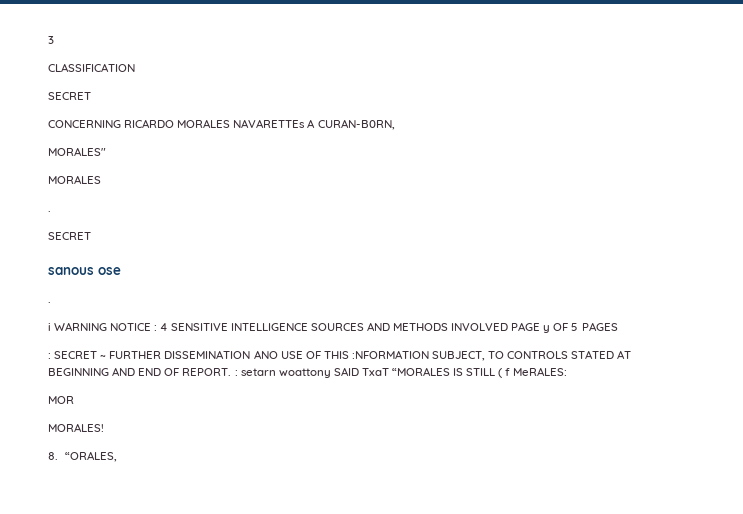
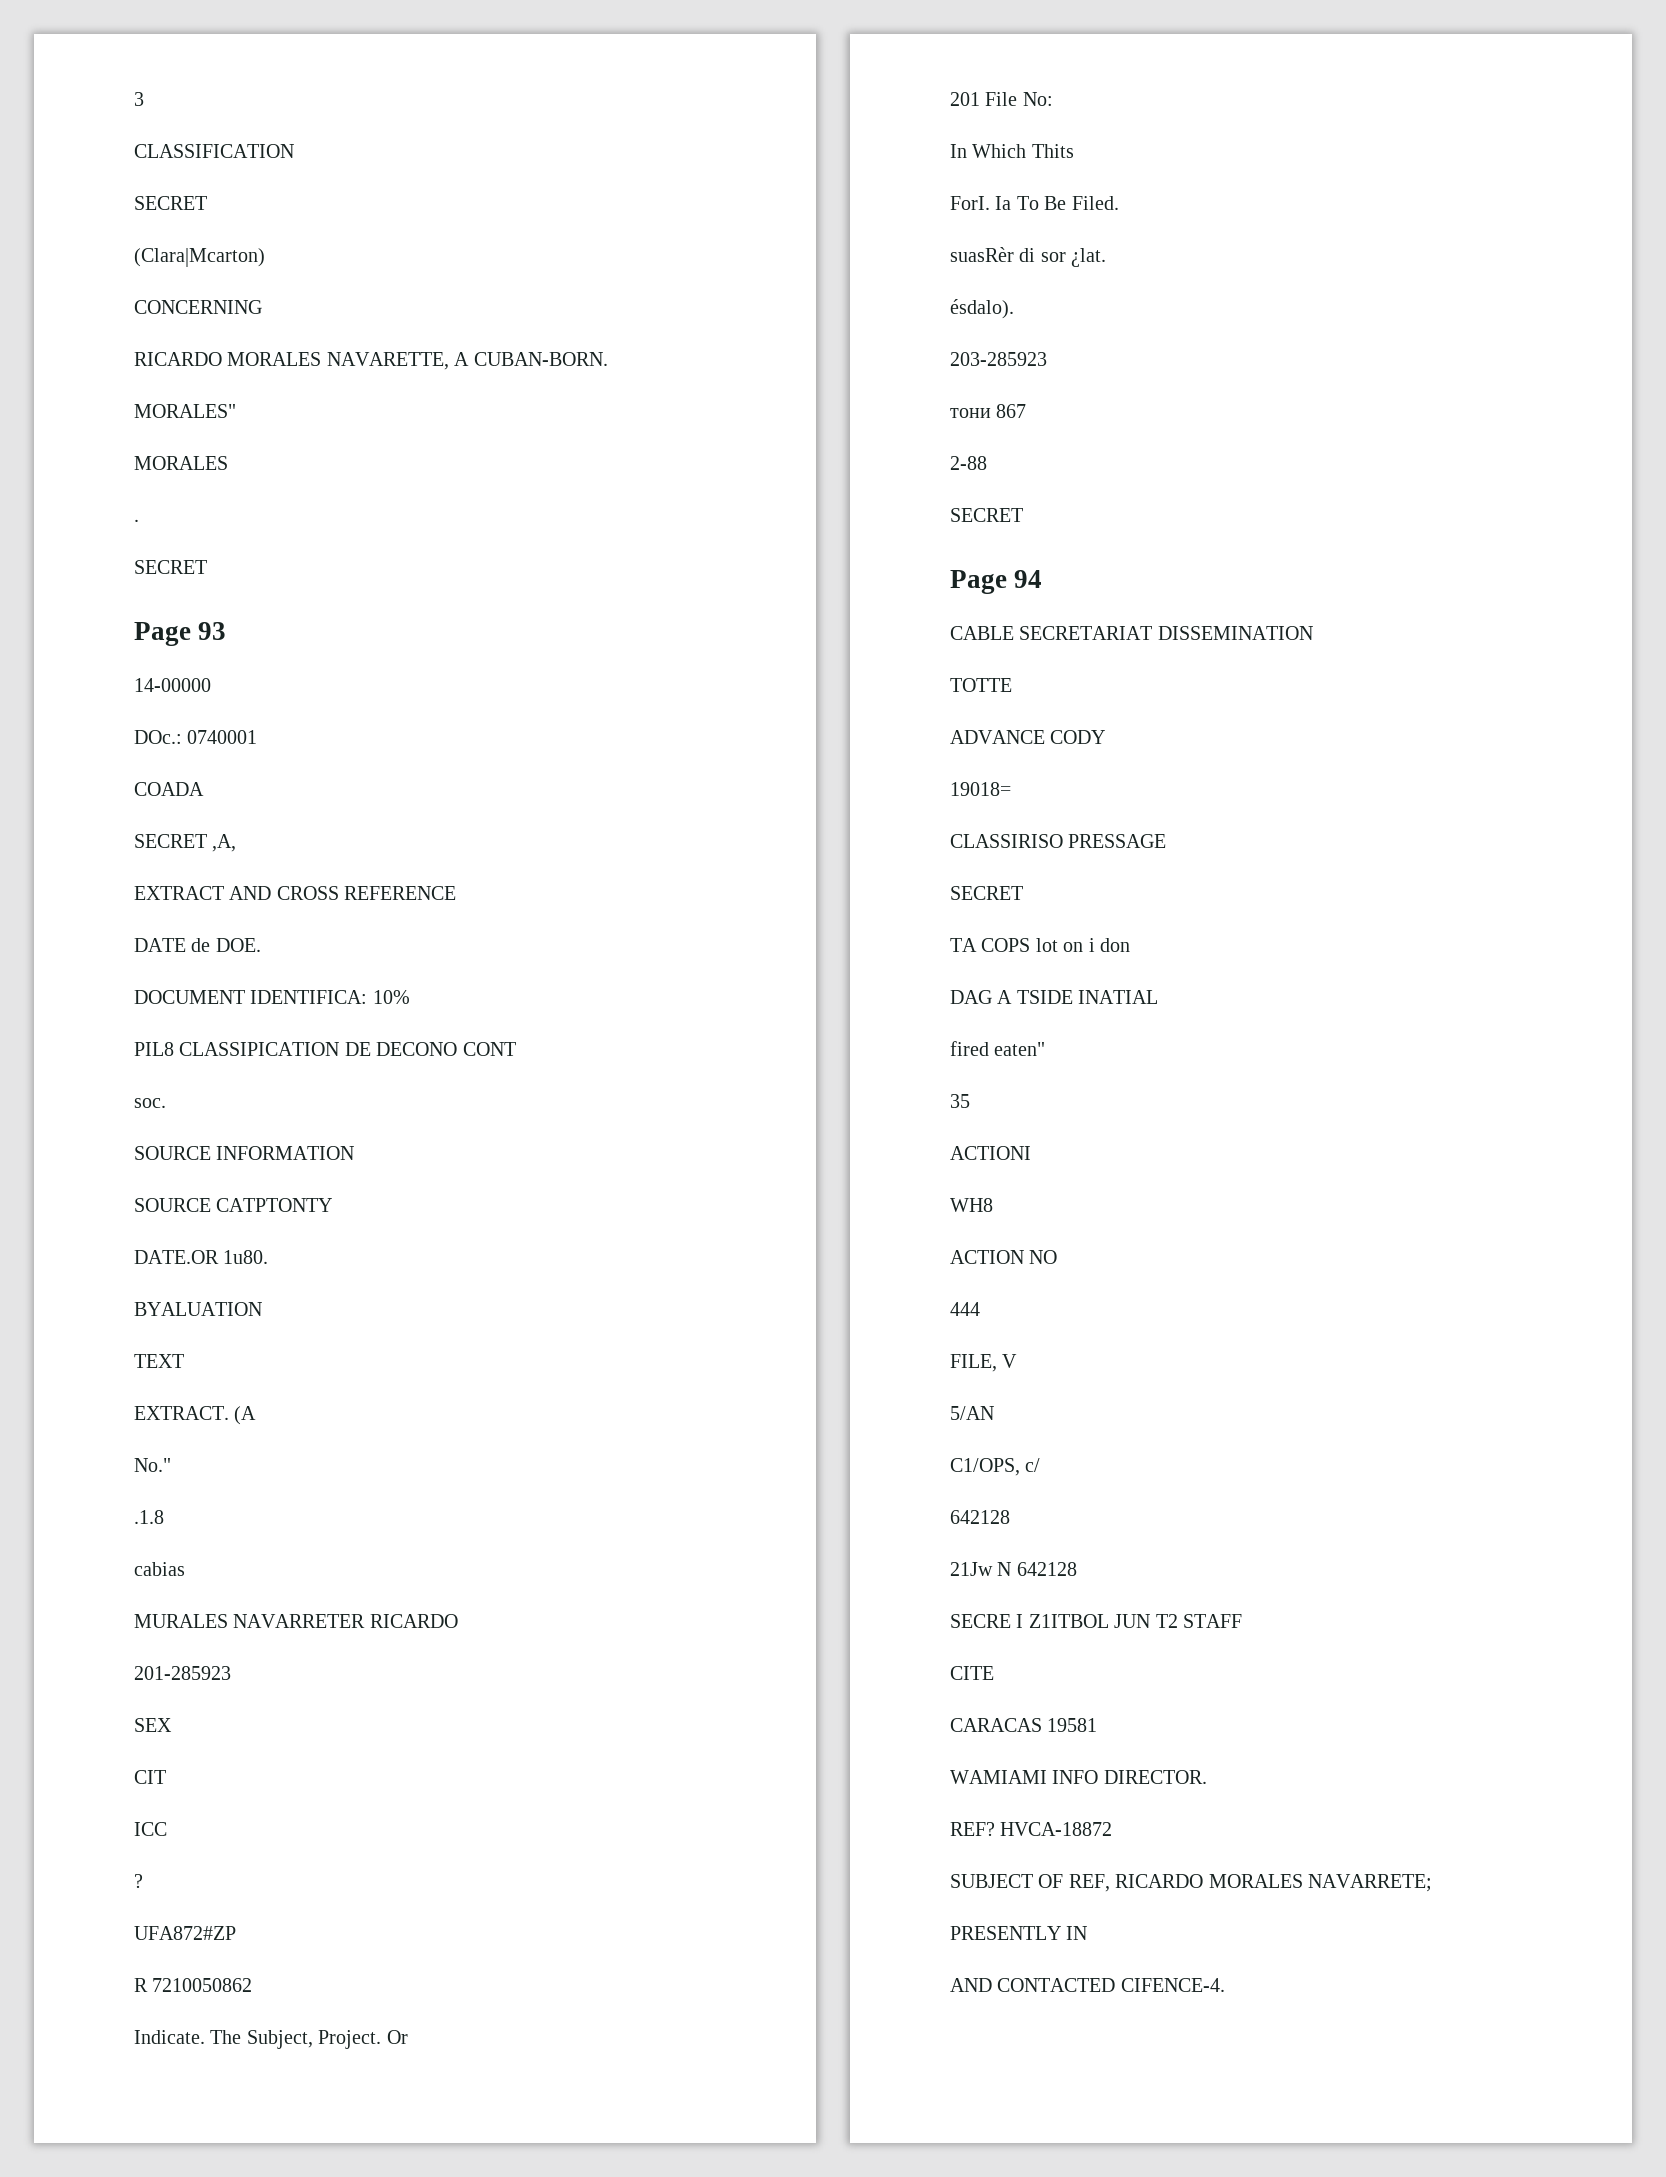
+ (Clara|Mcarton)
- CONCERNING RICARDO MORALES NAVARETTEs A CURAN-B0RN,
+ CONCERNING
+ RICARDO MORALES NAVARETTE, A CUBAN-BORN.
- sanous ose
- .
- i WARNING NOTICE : 4 SENSITIVE INTELLIGENCE SOURCES AND METHODS INVOLVED PAGE y OF 5 PAGES
- : SECRET ~ FURTHER DISSEMINATION ANO USE OF THIS :NFORMATION SUBJECT, TO CONTROLS STATED AT BEGINNING AND END OF REPORT. : setarn woattony SAID TxaT “MORALES IS STILL ( f MeRALES:
- MOR
- MORALES!
- 8. “ORALES,
+ Page 93
+ 14-00000
+ DOс.: 0740001
+ COADA
+ SECRET ,A,
+ EXTRACT AND CROSS REFERENCE
+ DATE de DOE.
+ DOCUMENT IDENTIFICA: 10%
+ PIL8 CLASSIPICATION DE DECONO CONT
+ soc.
+ SOURCE INFORMATION
+ SOURCE CATPTONTY
+ DATE.OR 1u80.
+ BYALUATION
+ TEXT
+ EXTRACT. (A
+ No."
+ .1.8
+ cabias
+ MURALES NAVARRETER RICARDO
+ 201-285923
+ SEX
+ CIT
+ ICC
+ ?
+ UFA872#ZP
+ R 7210050862
+ Indicate. The Subject, Project. Or
+ 201 File No:
+ In Which Thits
+ ForI. Ia To Be Filed.
+ suasRèr di sor ¿lat.
+ ésdalo).
+ 203-285923
+ тони 867
+ 2-88
+ SECRET
+ Page 94
+ CABLE SECRETARIAT DISSEMINATION
+ TOTTE
+ ADVANCE CODY
+ 19018=
+ CLASSIRISO PRESSAGE
+ SECRET
+ TA COPS lot on i don
+ DAG A TSIDE INATIAL
+ fired eaten"
+ 35
+ ACTIONI
+ WH8
+ ACTION NO
+ 444
+ FILE, V
+ 5/AN
+ C1/OPS, c/
+ 642128
+ 21Jw N 642128
+ SECRE I Z1ITBOL JUN T2 STAFF
+ CITE
+ CARACAS 19581
+ WAMIAMI INFO DIRECTOR.
+ REF? HVCA-18872
+ SUBJECT OF REF, RICARDO MORALES NAVARRETE;
+ PRESENTLY IN
+ AND CONTACTED CIFENCE-4.

